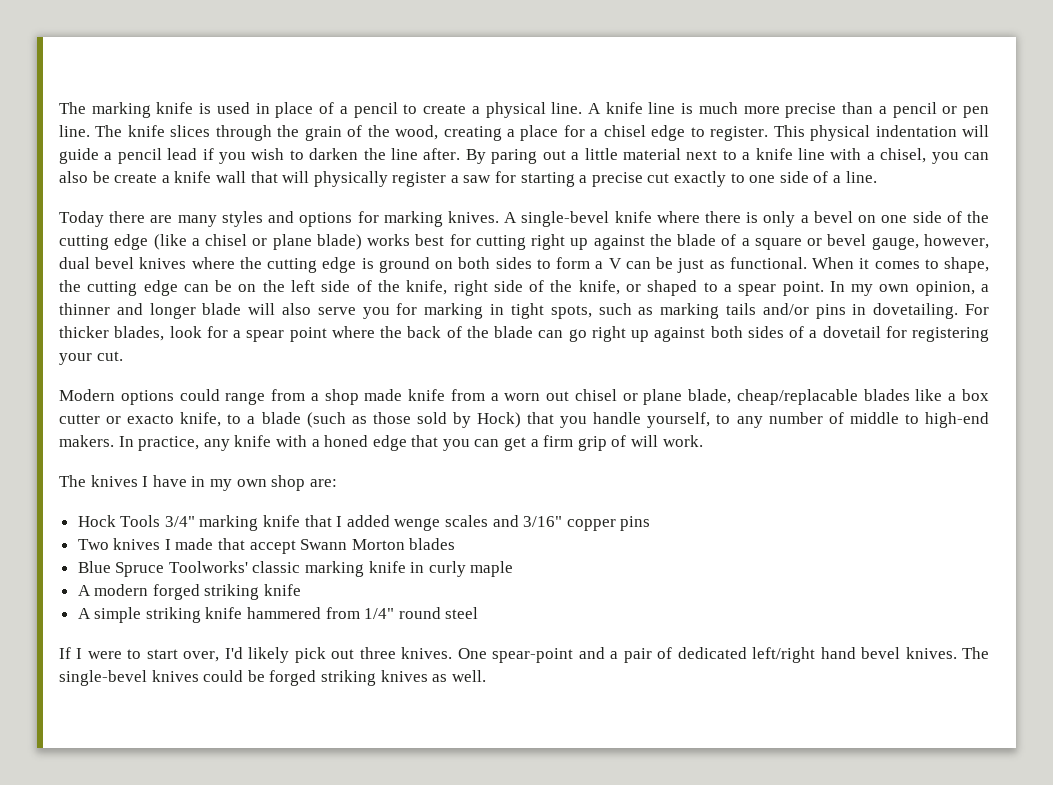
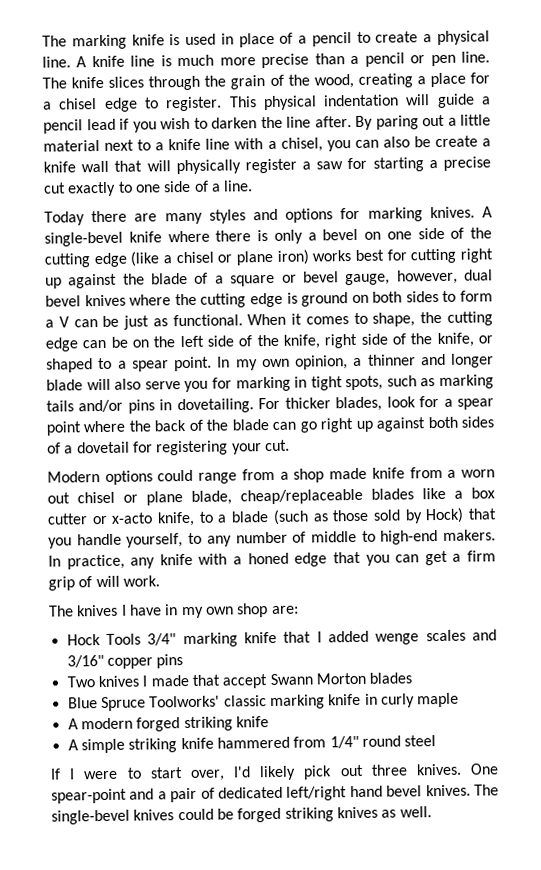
- A single-bevel knife where there is only a bevel on one side of the cutting edge (like a chisel or plane blade) works best for cutting right up against the blade of a square or bevel gauge, however, dual bevel knives where the cutting edge is ground on both sides to form a V can be just as functional.
+ A single-bevel knife where there is only a bevel on one side of the cutting edge (like a chisel or plane iron) works best for cutting right up against the blade of a square or bevel gauge, however, dual bevel knives where the cutting edge is ground on both sides to form a V can be just as functional.
- Modern options could range from a shop made knife from a worn out chisel or plane blade, cheap/replacable blades like a box cutter or exacto knife, to a blade (such as those sold by Hock) that you handle yourself, to any number of middle to high-end makers.
+ Modern options could range from a shop made knife from a worn out chisel or plane blade, cheap/replaceable blades like a box cutter or x-acto knife, to a blade (such as those sold by Hock) that you handle yourself, to any number of middle to high-end makers.

